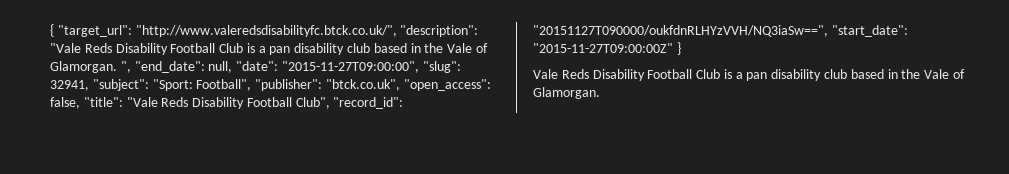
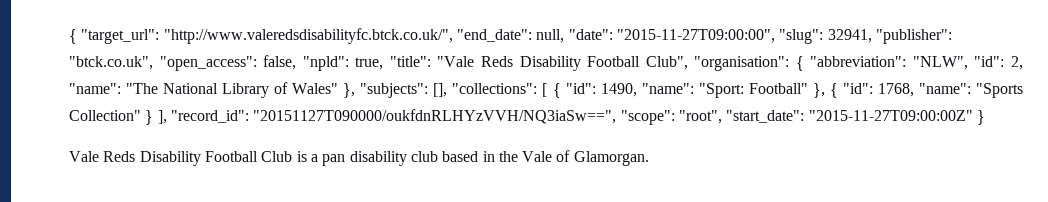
- { "target_url": "http://www.valeredsdisabilityfc.btck.co.uk/", "description": "Vale Reds Disability Football Club is a pan disability club based in the Vale of Glamorgan. ", "end_date": null, "date": "2015-11-27T09:00:00", "slug": 32941, "subject": "Sport: Football", "publisher": "btck.co.uk", "open_access": false, "title": "Vale Reds Disability Football Club", "record_id": "20151127T090000/oukfdnRLHYzVVH/NQ3iaSw==", "start_date": "2015-11-27T09:00:00Z" }
+ { "target_url": "http://www.valeredsdisabilityfc.btck.co.uk/", "end_date": null, "date": "2015-11-27T09:00:00", "slug": 32941, "publisher": "btck.co.uk", "open_access": false, "npld": true, "title": "Vale Reds Disability Football Club", "organisation": { "abbreviation": "NLW", "id": 2, "name": "The National Library of Wales" }, "subjects": [], "collections": [ { "id": 1490, "name": "Sport: Football" }, { "id": 1768, "name": "Sports Collection" } ], "record_id": "20151127T090000/oukfdnRLHYzVVH/NQ3iaSw==", "scope": "root", "start_date": "2015-11-27T09:00:00Z" }

